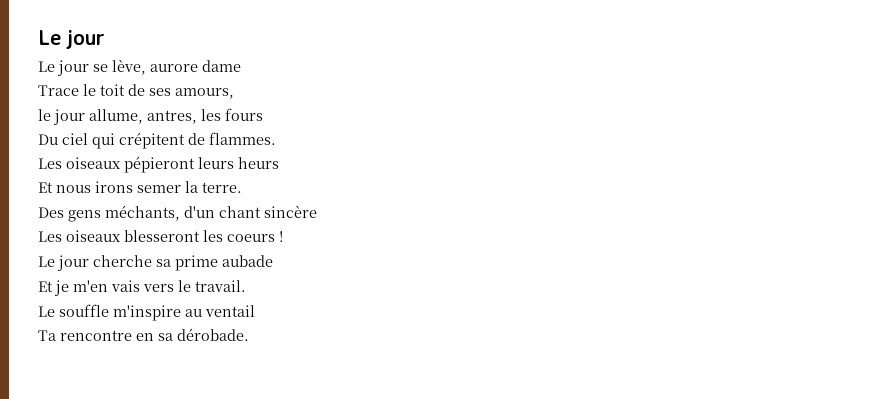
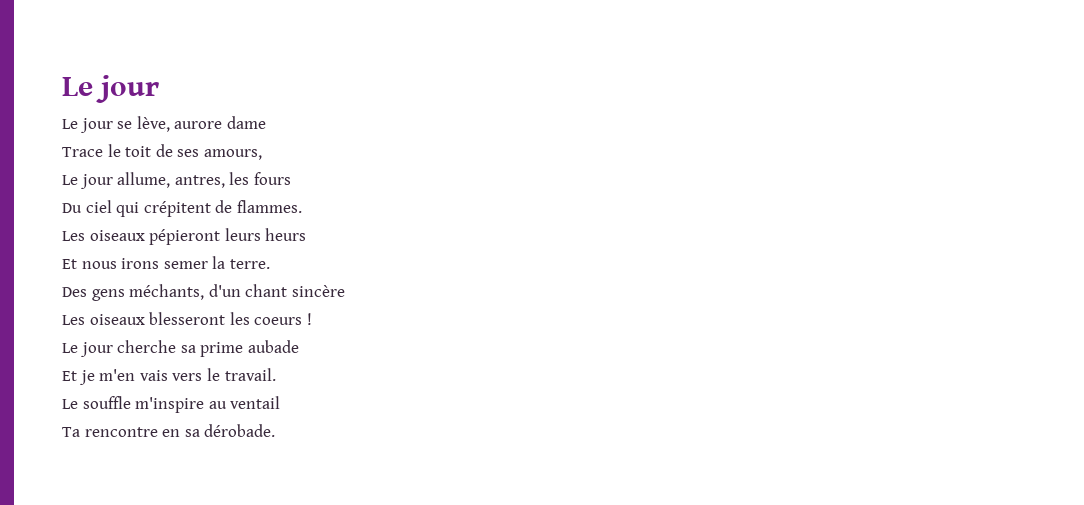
- le jour allume, antres, les fours
+ Le jour allume, antres, les fours

